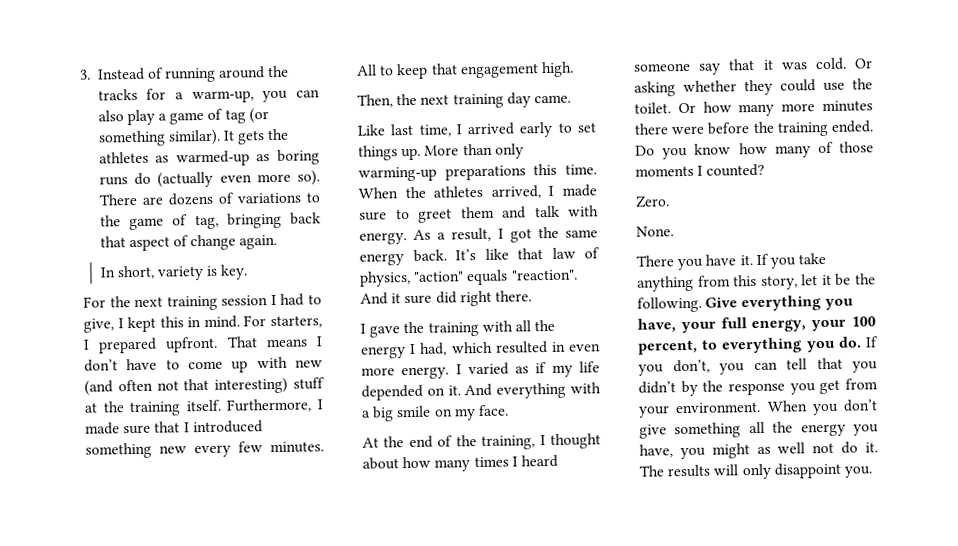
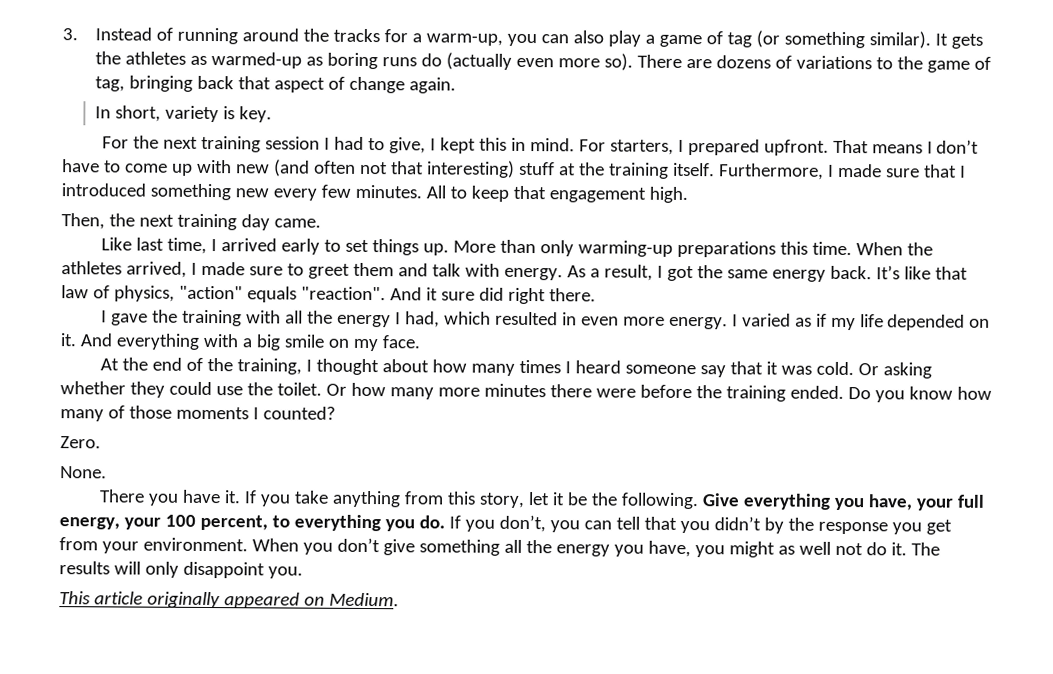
+ This article originally appeared on Medium.

